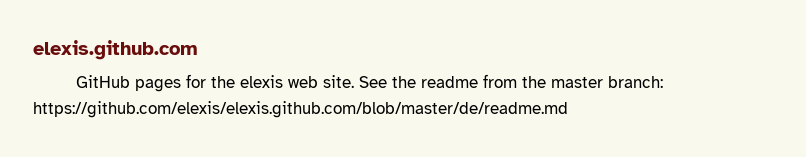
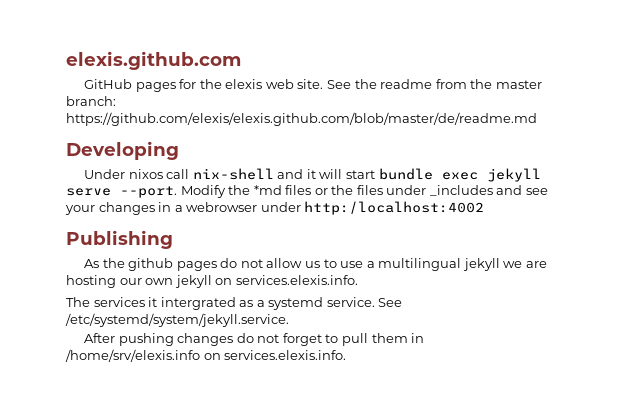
+ Developing
+ Under nixos call nix-shell and it will start bundle exec jekyll serve --port. Modify the *md files or the files under _includes and see your changes in a webrowser under http:/localhost:4002
+ Publishing
+ As the github pages do not allow us to use a multilingual jekyll we are hosting our own jekyll on services.elexis.info.
+ The services it intergrated as a systemd service. See /etc/systemd/system/jekyll.service.
+ After pushing changes do not forget to pull them in /home/srv/elexis.info on services.elexis.info.

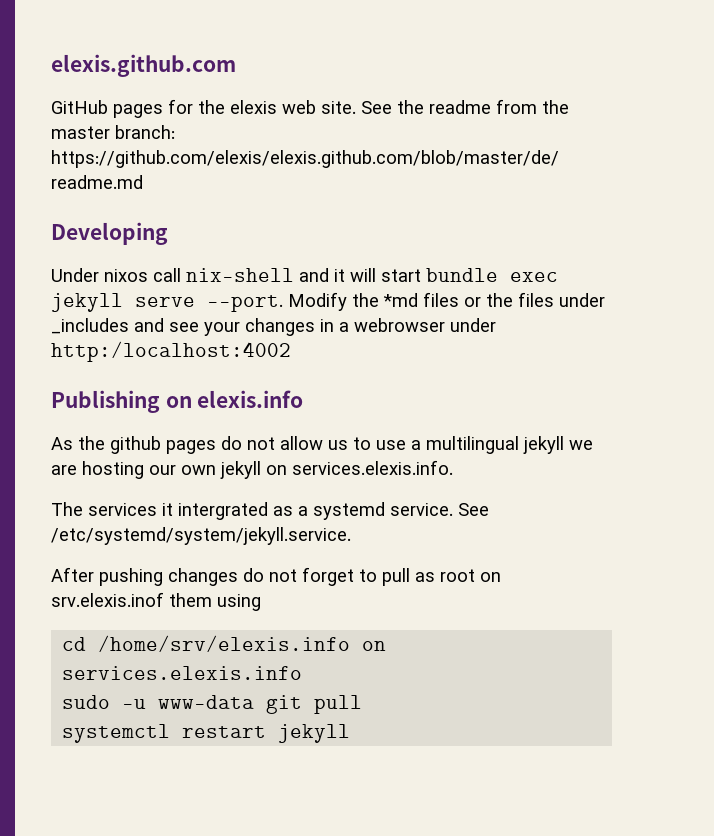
- Publishing
+ Publishing on elexis.info
- After pushing changes do not forget to pull them in /home/srv/elexis.info on services.elexis.info.
+ After pushing changes do not forget to pull as root on srv.elexis.inof them using
+ cd /home/srv/elexis.info on services.elexis.info
+ sudo -u www-data git pull
+ systemctl restart jekyll

